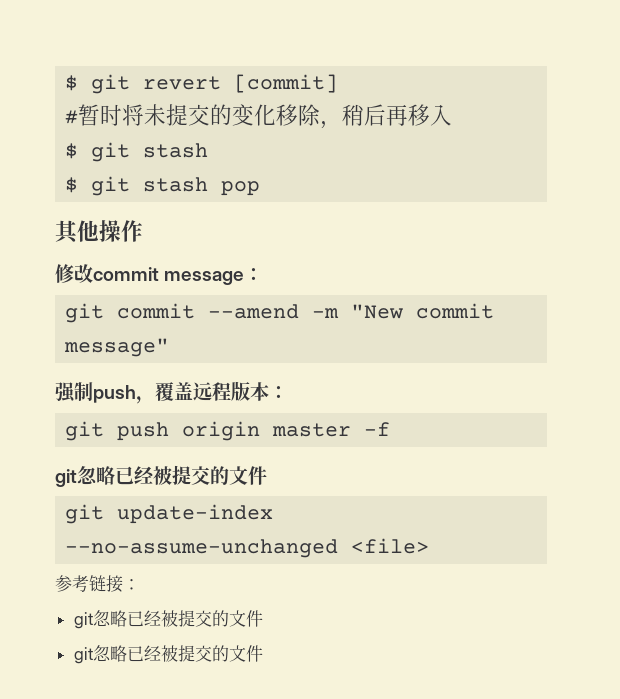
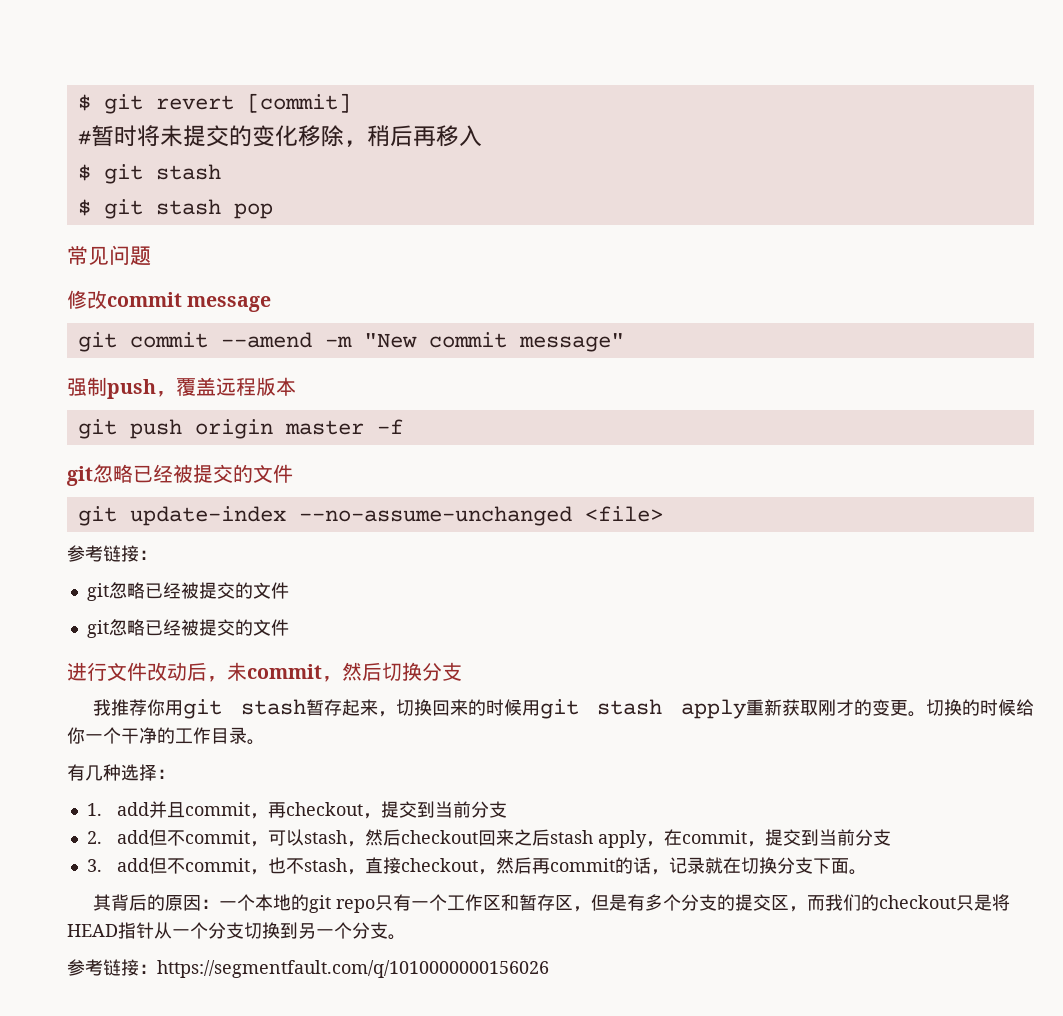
- 其他操作
+ 常见问题
- 修改commit message：
+ 修改commit message
- 强制push，覆盖远程版本：
+ 强制push，覆盖远程版本
+ 进行文件改动后，未commit，然后切换分支
+ 我推荐你用git stash暂存起来，切换回来的时候用git stash apply重新获取刚才的变更。切换的时候给你一个干净的工作目录。
+ 有几种选择：
+ 1. add并且commit，再checkout，提交到当前分支
+ 2. add但不commit，可以stash，然后checkout回来之后stash apply，在commit，提交到当前分支
+ 3. add但不commit，也不stash，直接checkout，然后再commit的话，记录就在切换分支下面。
+ 其背后的原因：一个本地的git repo只有一个工作区和暂存区，但是有多个分支的提交区，而我们的checkout只是将HEAD指针从一个分支切换到另一个分支。
+ 参考链接：https://segmentfault.com/q/1010000000156026

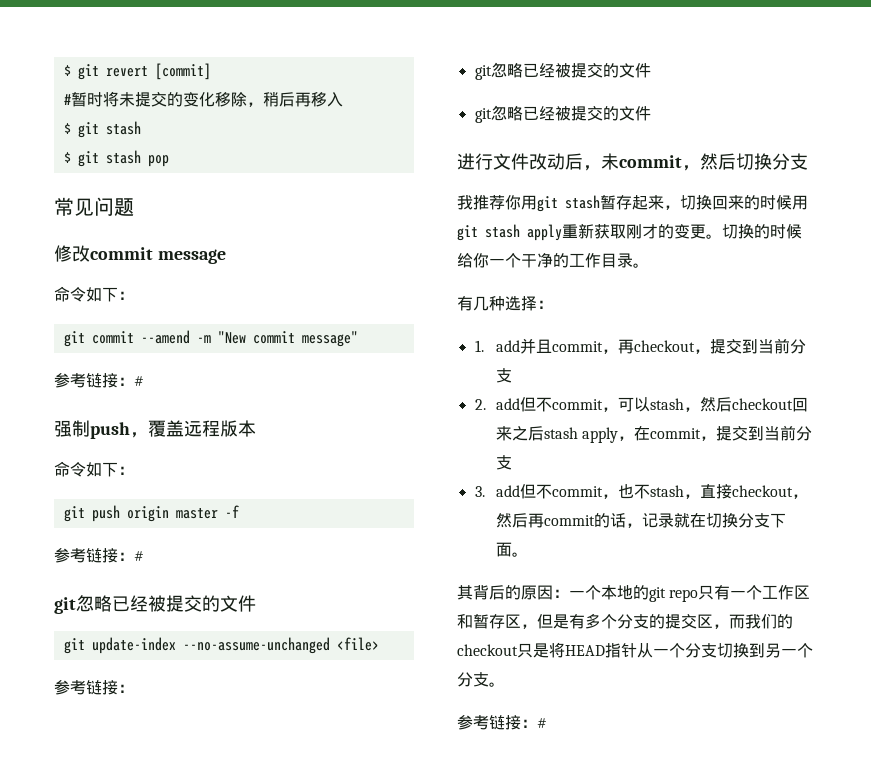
  修改commit message
+ 命令如下：
  git commit --amend -m "New commit message"
+ 参考链接：#
  强制push，覆盖远程版本
+ 命令如下：
  git push origin master -f
+ 参考链接：#
  其背后的原因：一个本地的git repo只有一个工作区和暂存区，但是有多个分支的提交区，而我们的checkout只是将HEAD指针从一个分支切换到另一个分支。
- 参考链接：https://segmentfault.com/q/1010000000156026
+ 参考链接：#

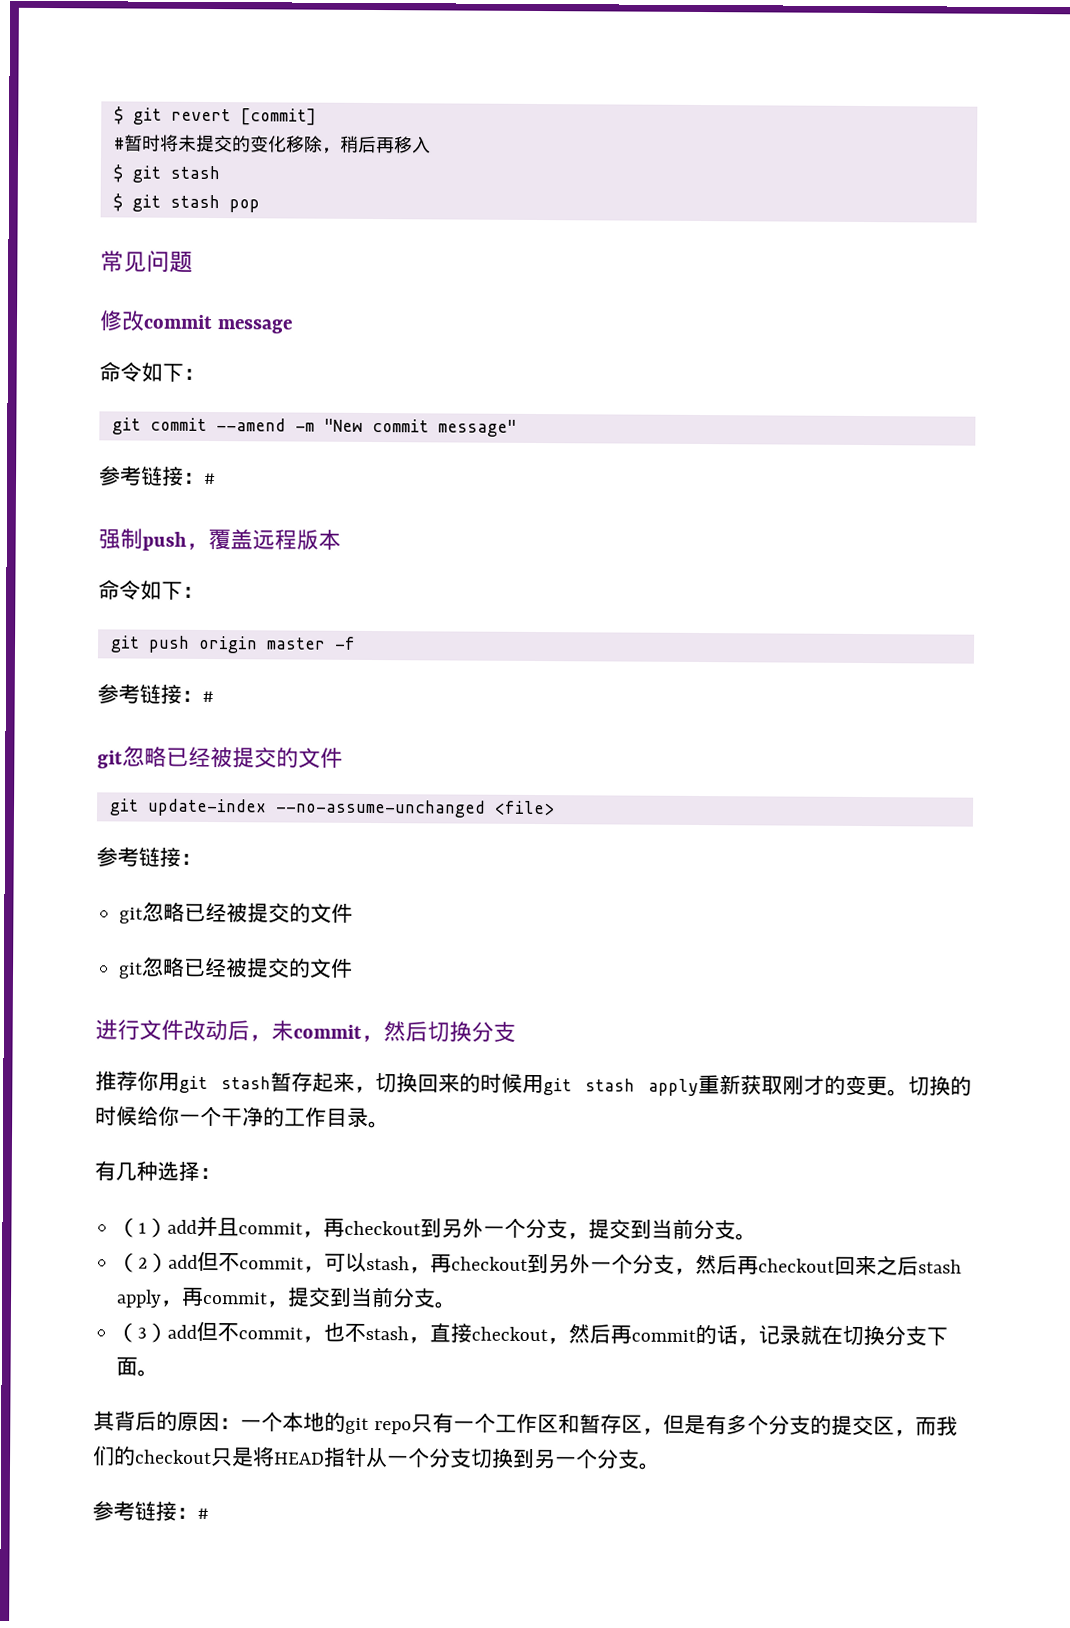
- 我推荐你用git stash暂存起来，切换回来的时候用git stash apply重新获取刚才的变更。
+ 推荐你用git stash暂存起来，切换回来的时候用git stash apply重新获取刚才的变更。
- 1. add并且commit，再checkout，提交到当前分支
- 2. add但不commit，可以stash，然后checkout回来之后stash apply，在commit，提交到当前分支
- 3. add但不commit，也不stash，直接checkout，然后再commit的话，记录就在切换分支下面。
+ （1）add并且commit，再checkout到另外一个分支，提交到当前分支。
+ （2）add但不commit，可以stash，再checkout到另外一个分支，然后再checkout回来之后stash apply，再commit，提交到当前分支。
+ （3）add但不commit，也不stash，直接checkout，然后再commit的话，记录就在切换分支下面。

